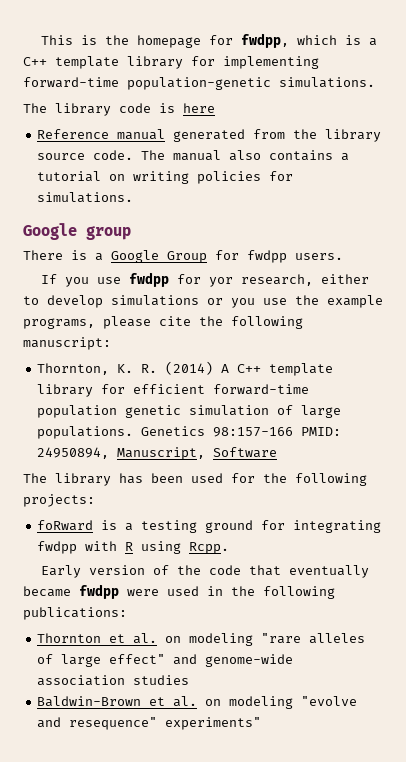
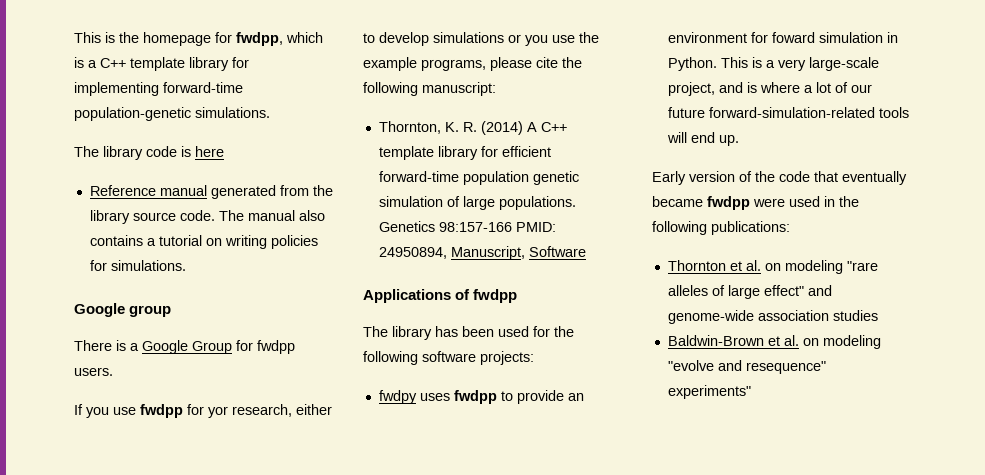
+ Applications of fwdpp
- The library has been used for the following projects:
+ The library has been used for the following software projects:
- foRward is a testing ground for integrating fwdpp with R using Rcpp.
+ fwdpy uses fwdpp to provide an environment for foward simulation in Python. This is a very large-scale project, and is where a lot of our future forward-simulation-related tools will end up.

